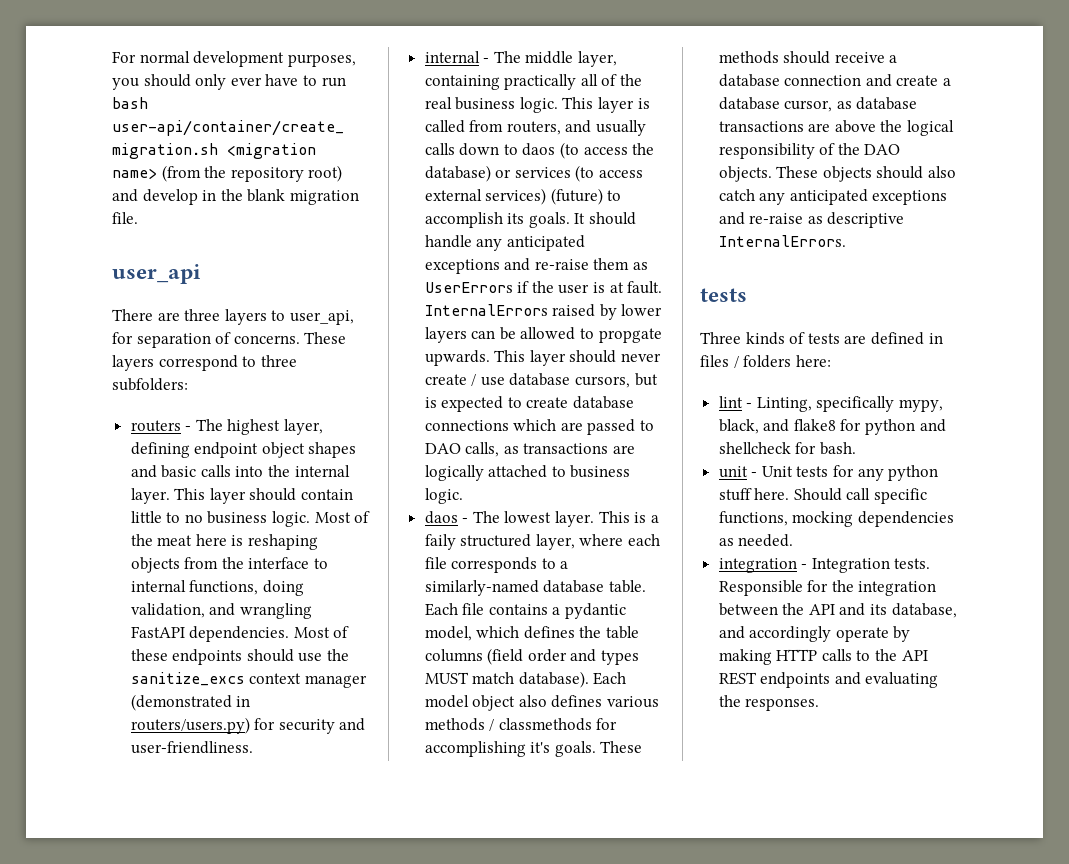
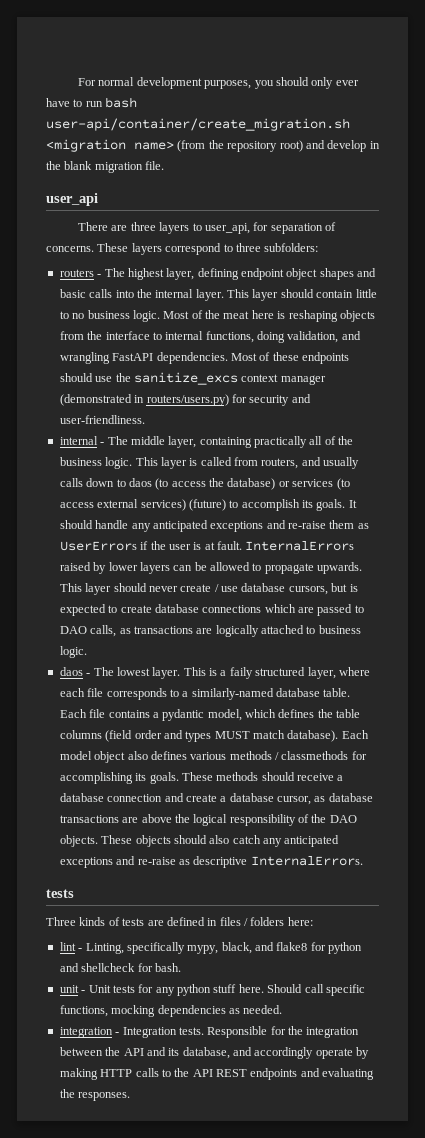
- internal - The middle layer, containing practically all of the real business logic.
+ internal - The middle layer, containing practically all of the business logic.
- InternalErrors raised by lower layers can be allowed to propgate upwards.
+ InternalErrors raised by lower layers can be allowed to propagate upwards.
- Each model object also defines various methods / classmethods for accomplishing it's goals.
+ Each model object also defines various methods / classmethods for accomplishing its goals.

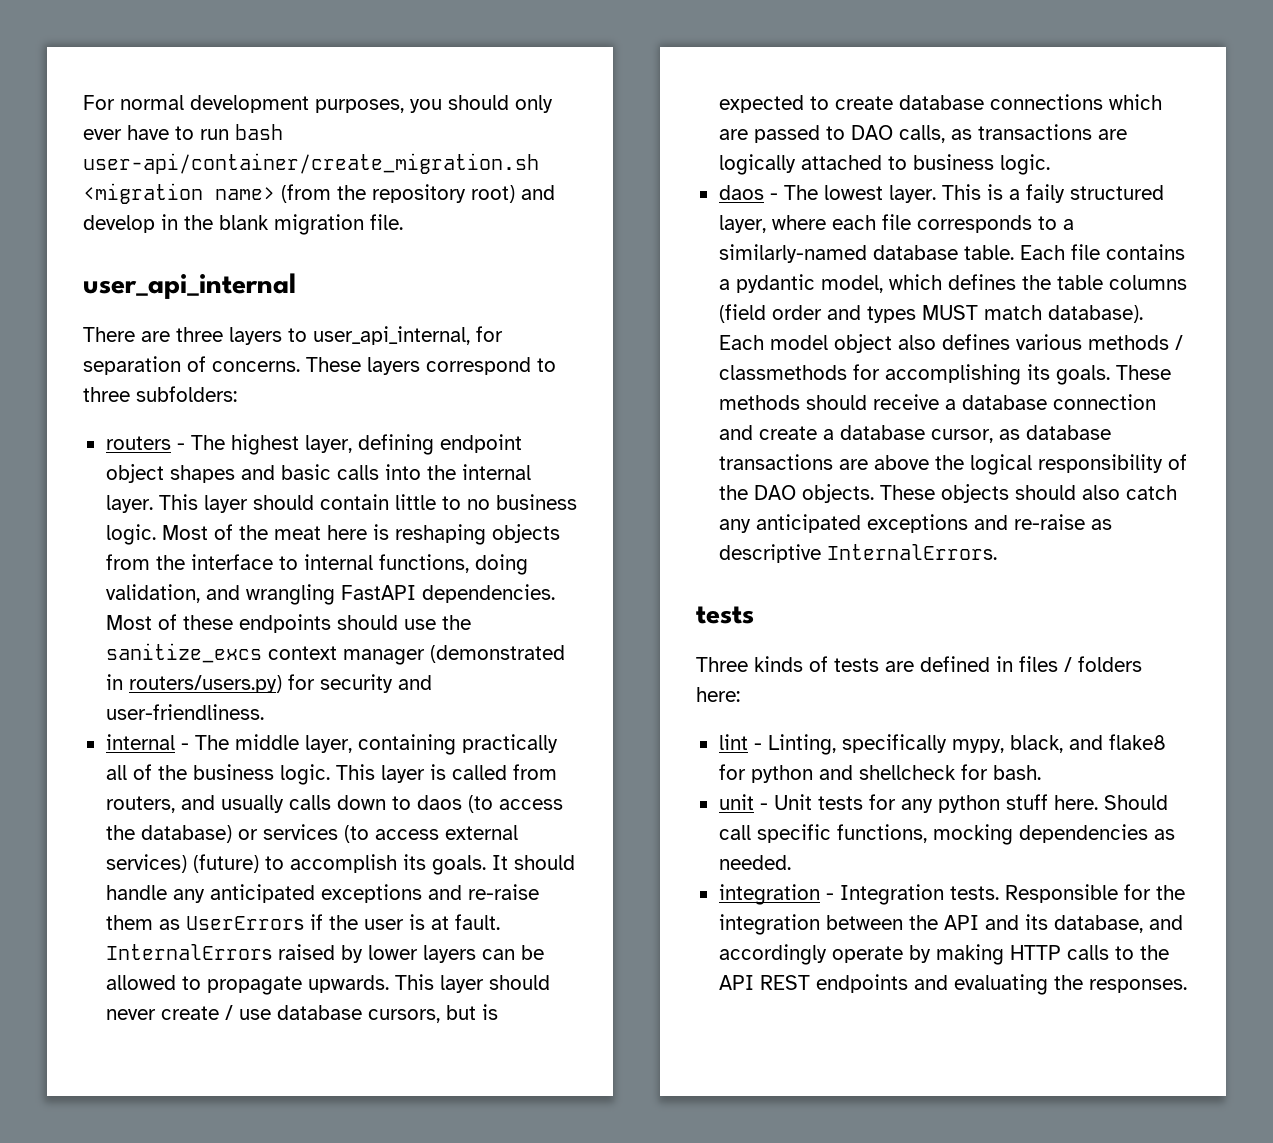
- user_api
+ user_api_internal
- There are three layers to user_api, for separation of concerns.
+ There are three layers to user_api_internal, for separation of concerns.

